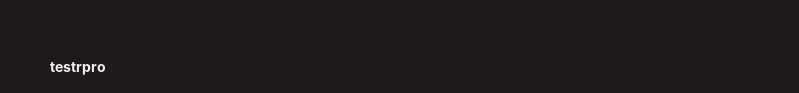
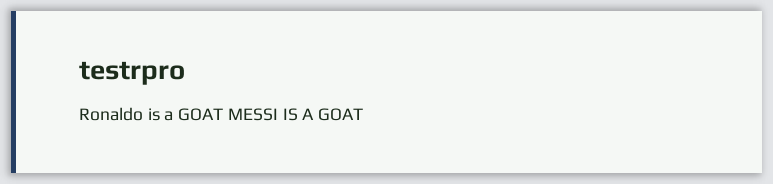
+ Ronaldo is a GOAT MESSI IS A GOAT

